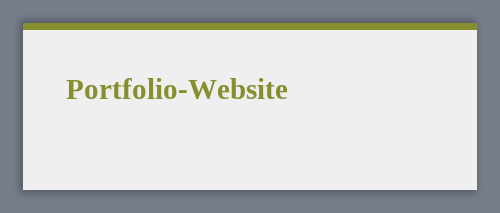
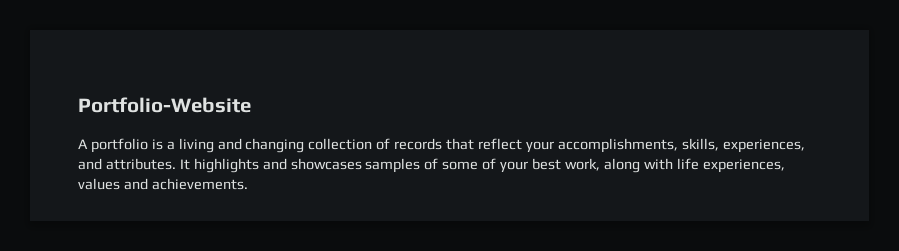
+ A portfolio is a living and changing collection of records that reflect your accomplishments, skills, experiences, and attributes. It highlights and showcases samples of some of your best work, along with life experiences, values and achievements.

